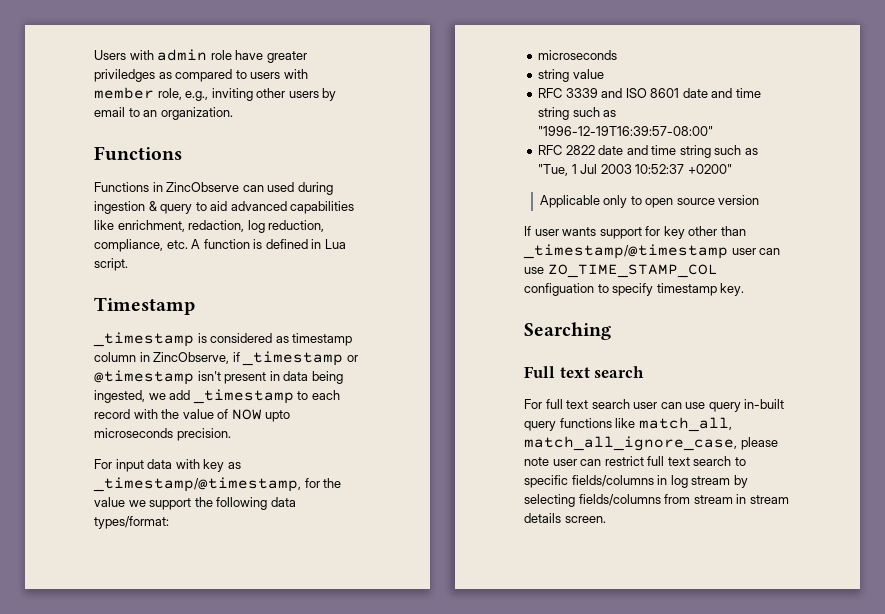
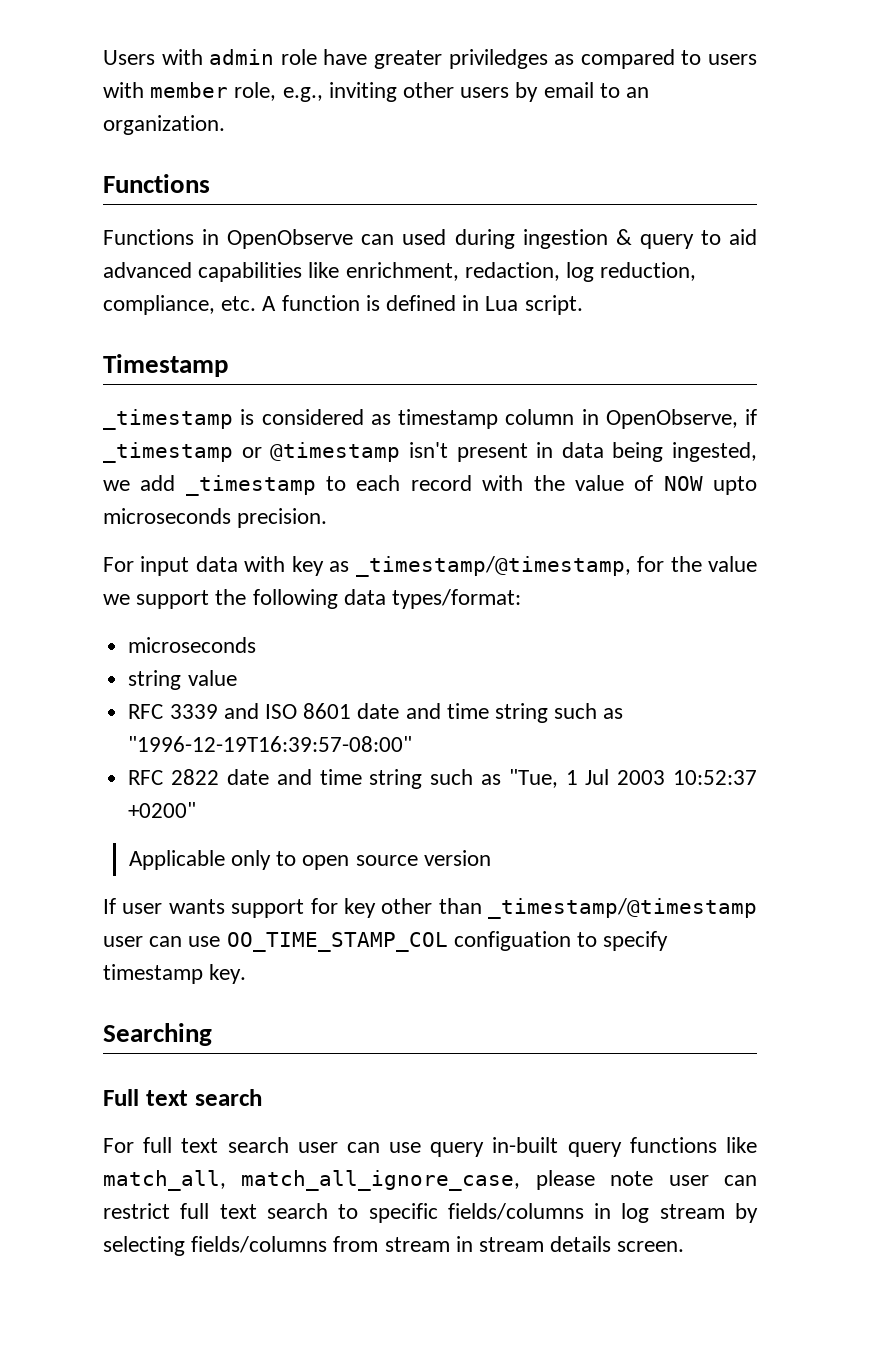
- Functions in ZincObserve can used during ingestion & query to aid advanced capabilities like enrichment, redaction, log reduction, compliance, etc. A function is defined in Lua script.
+ Functions in OpenObserve can used during ingestion & query to aid advanced capabilities like enrichment, redaction, log reduction, compliance, etc. A function is defined in Lua script.
- _timestamp is considered as timestamp column in ZincObserve, if _timestamp or @timestamp isn't present in data being ingested, we add _timestamp to each record with the value of NOW upto microseconds precision.
+ _timestamp is considered as timestamp column in OpenObserve, if _timestamp or @timestamp isn't present in data being ingested, we add _timestamp to each record with the value of NOW upto microseconds precision.
- If user wants support for key other than _timestamp/@timestamp user can use ZO_TIME_STAMP_COL configuation to specify timestamp key.
+ If user wants support for key other than _timestamp/@timestamp user can use OO_TIME_STAMP_COL configuation to specify timestamp key.

